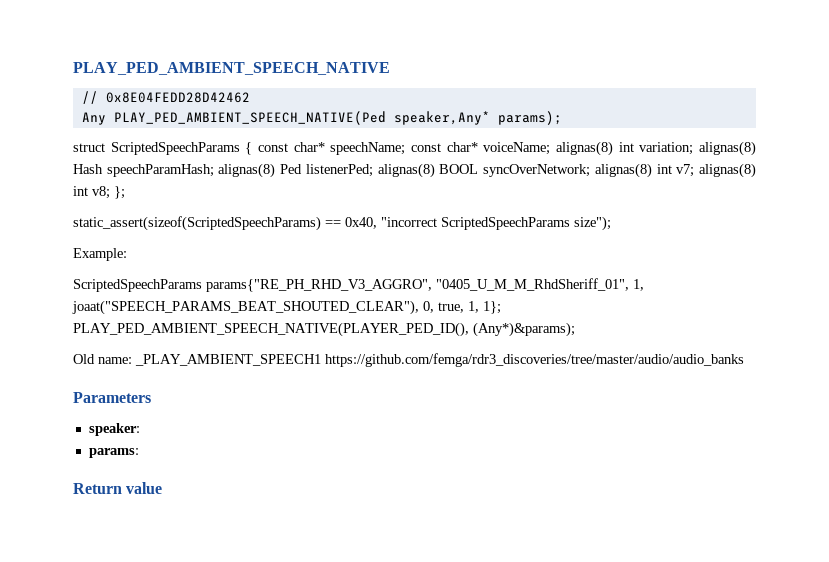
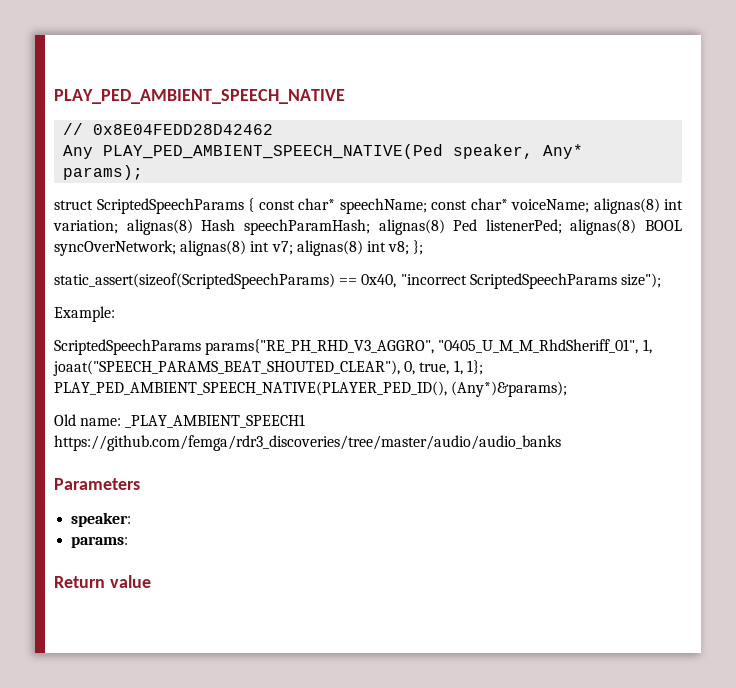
- Any PLAY_PED_AMBIENT_SPEECH_NATIVE(Ped speaker,Any* params);
+ Any PLAY_PED_AMBIENT_SPEECH_NATIVE(Ped speaker, Any* params);

